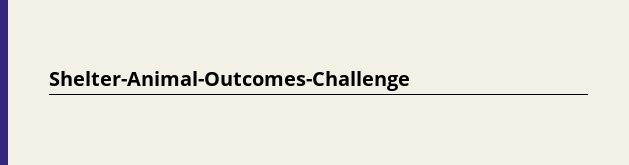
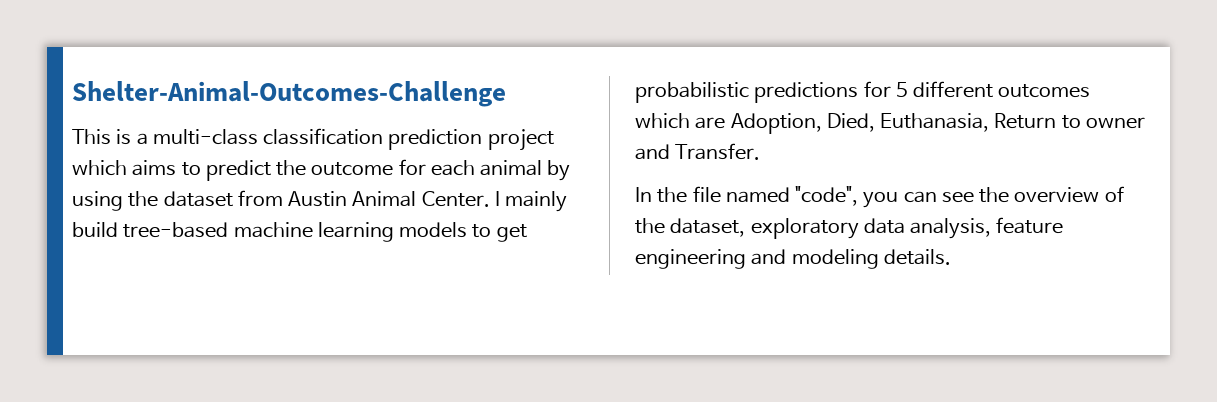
+ This is a multi-class classification prediction project which aims to predict the outcome for each animal by using the dataset from Austin Animal Center. I mainly build tree-based machine learning models to get probabilistic predictions for 5 different outcomes which are Adoption, Died, Euthanasia, Return to owner and Transfer.
+ In the file named "code", you can see the overview of the dataset, exploratory data analysis, feature engineering and modeling details.

